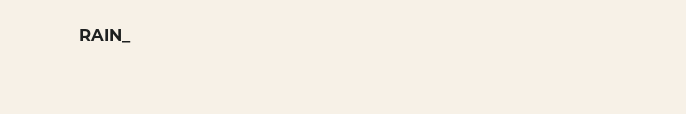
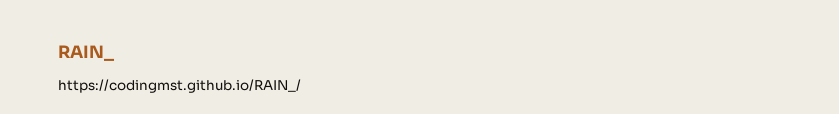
+ https://codingmst.github.io/RAIN_/

